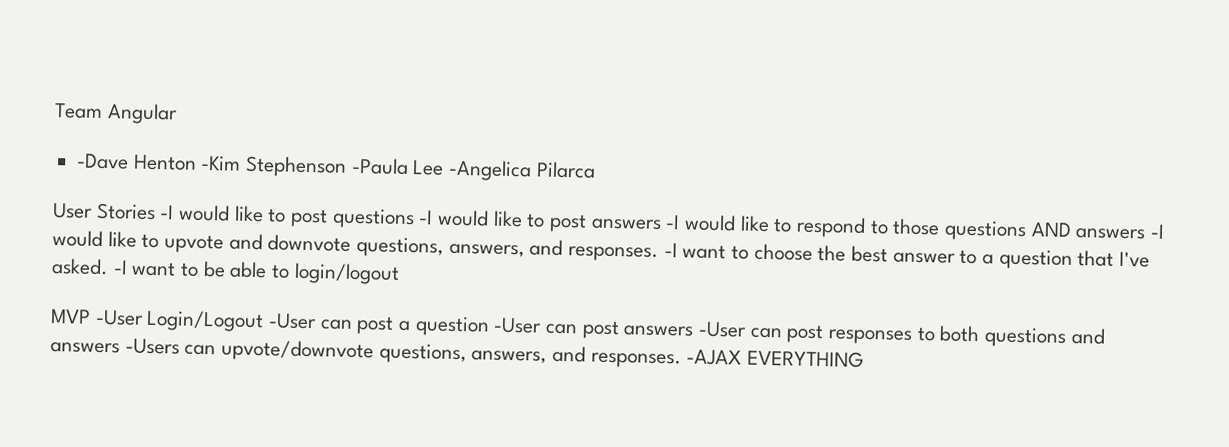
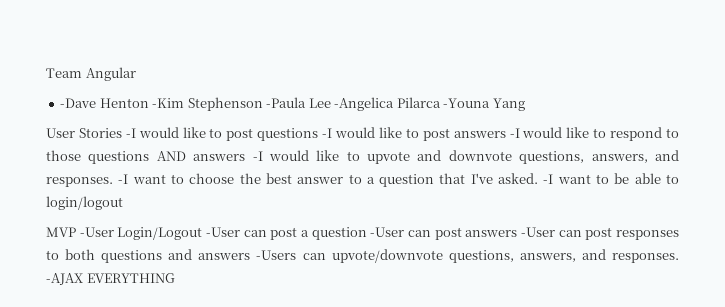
- -Dave Henton -Kim Stephenson -Paula Lee -Angelica Pilarca
+ -Dave Henton -Kim Stephenson -Paula Lee -Angelica Pilarca -Youna Yang

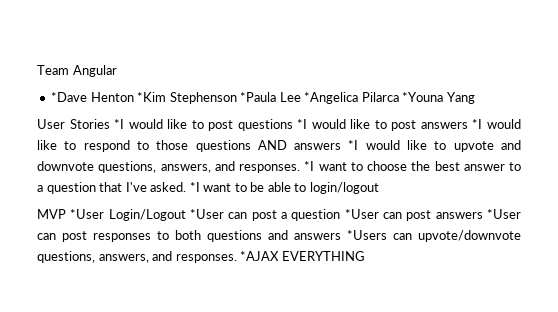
- -Dave Henton -Kim Stephenson -Paula Lee -Angelica Pilarca -Youna Yang
+ *Dave Henton *Kim Stephenson *Paula Lee *Angelica Pilarca *Youna Yang
- User Stories -I would like to post questions -I would like to post answers -I would like to respond to those questions AND answers -I would like to upvote and downvote questions, answers, and responses.
+ User Stories *I would like to post questions *I would like to post answers *I would like to respond to those questions AND answers *I would like to upvote and downvote questions, answers, and responses.
- -I want to choose the best answer to a question that I've asked.
+ *I want to choose the best answer to a question that I've asked.
- -I want to be able to login/logout
+ *I want to be able to login/logout
- MVP -User Login/Logout -User can post a question -User can post answers -User can post responses to both questions and answers -Users can upvote/downvote questions, answers, and responses.
+ MVP *User Login/Logout *User can post a question *User can post answers *User can post responses to both questions and answers *Users can upvote/downvote questions, answers, and responses.
- -AJAX EVERYTHING
+ *AJAX EVERYTHING

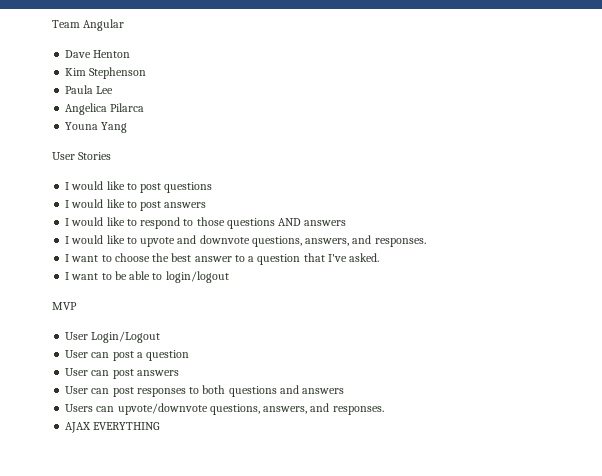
- *Dave Henton *Kim Stephenson *Paula Lee *Angelica Pilarca *Youna Yang
+ Dave Henton
+ Kim Stephenson
+ Paula Lee
+ Angelica Pilarca
+ Youna Yang
- User Stories *I would like to post questions *I would like to post answers *I would like to respond to those questions AND answers *I would like to upvote and downvote questions, answers, and responses. *I want to choose the best answer to a question that I've asked. *I want to be able to login/logout
+ User Stories
+ I would like to post questions
+ I would like to post answers
+ I would like to respond to those questions AND answers
+ I would like to upvote and downvote questions, answers, and responses.
+ I want to choose the best answer to a question that I've asked.
+ I want to be able to login/logout
- MVP *User Login/Logout *User can post a question *User can post answers *User can post responses to both questions and answers *Users can upvote/downvote questions, answers, and responses. *AJAX EVERYTHING
+ MVP
+ User Login/Logout
+ User can post a question
+ User can post answers
+ User can post responses to both questions and answers
+ Users can upvote/downvote questions, answers, and responses.
+ AJAX EVERYTHING

